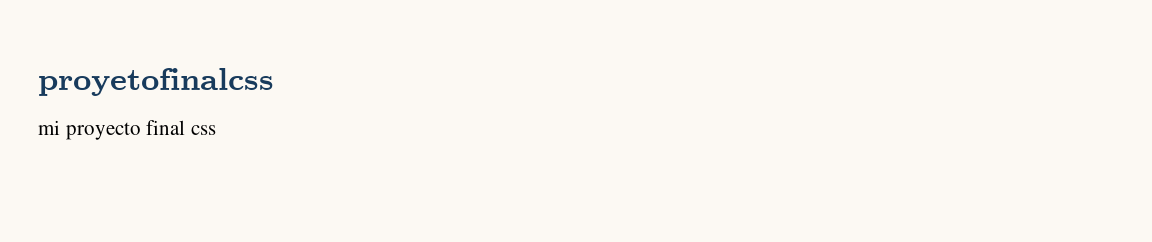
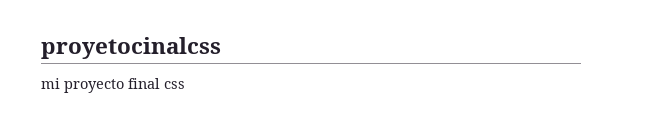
- proyetofinalcss
+ proyetocinalcss

